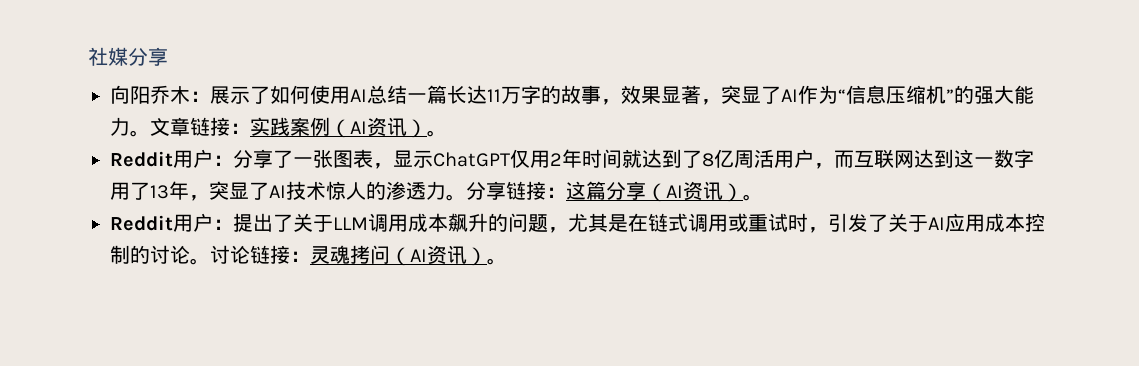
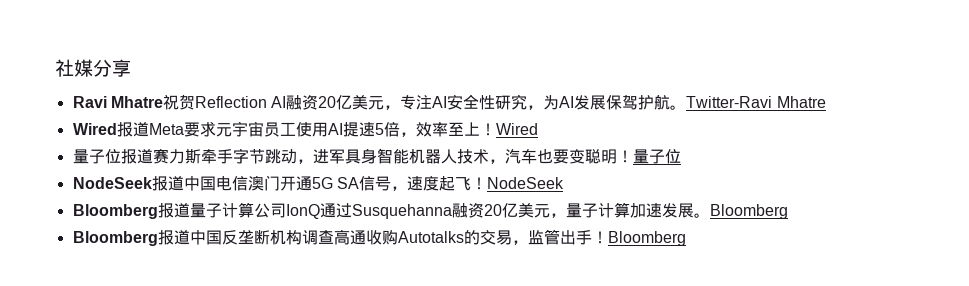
- 向阳乔木：展示了如何使用AI总结一篇长达11万字的故事，效果显著，突显了AI作为“信息压缩机”的强大能力。文章链接：实践案例（AI资讯）。
- Reddit用户：分享了一张图表，显示ChatGPT仅用2年时间就达到了8亿周活用户，而互联网达到这一数字用了13年，突显了AI技术惊人的渗透力。分享链接：这篇分享（AI资讯）。
- Reddit用户：提出了关于LLM调用成本飙升的问题，尤其是在链式调用或重试时，引发了关于AI应用成本控制的讨论。讨论链接：灵魂拷问（AI资讯）。
+ Ravi Mhatre祝贺Reflection AI融资20亿美元，专注AI安全性研究，为AI发展保驾护航。Twitter-Ravi Mhatre
+ Wired报道Meta要求元宇宙员工使用AI提速5倍，效率至上！Wired
+ 量子位报道赛力斯牵手字节跳动，进军具身智能机器人技术，汽车也要变聪明！量子位
+ NodeSeek报道中国电信澳门开通5G SA信号，速度起飞！NodeSeek
+ Bloomberg报道量子计算公司IonQ通过Susquehanna融资20亿美元，量子计算加速发展。Bloomberg
+ Bloomberg报道中国反垄断机构调查高通收购Autotalks的交易，监管出手！Bloomberg

